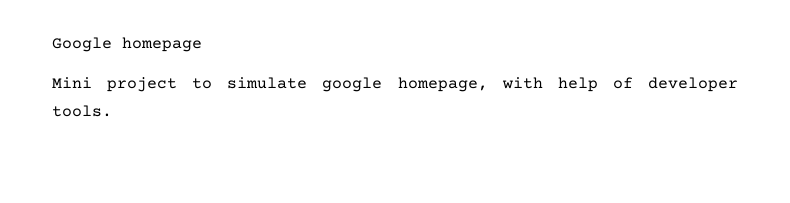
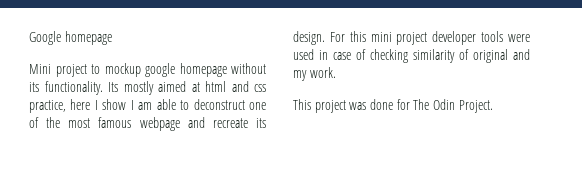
- Mini project to simulate google homepage, with help of developer tools.
+ Mini project to mockup google homepage without its functionality. Its mostly aimed at html and css practice, here I show I am able to deconstruct one of the most famous webpage and recreate its design. For this mini project developer tools were used in case of checking similarity of original and my work.
+ This project was done for The Odin Project.

